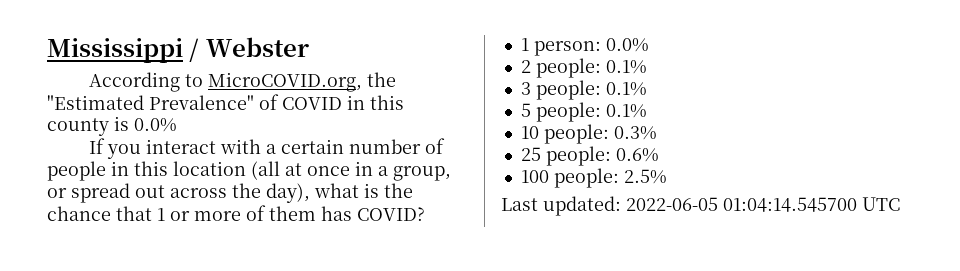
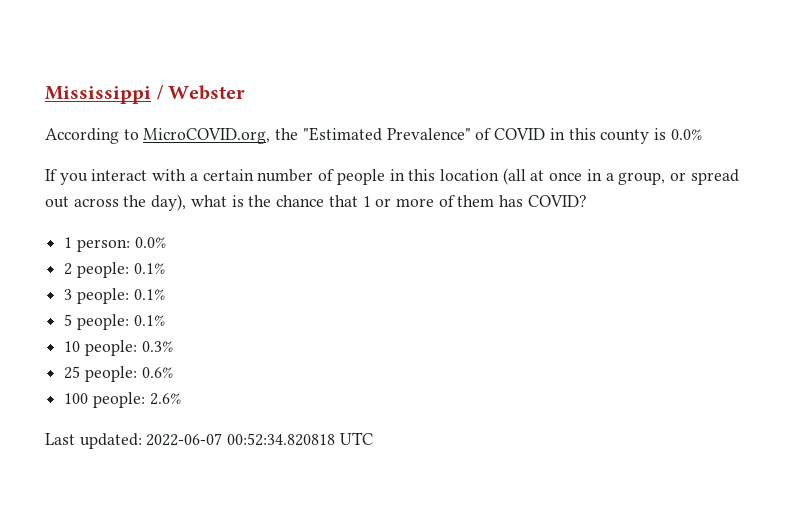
- 100 people: 2.5%
+ 100 people: 2.6%
- Last updated: 2022-06-05 01:04:14.545700 UTC
+ Last updated: 2022-06-07 00:52:34.820818 UTC

